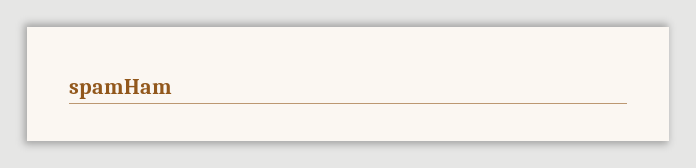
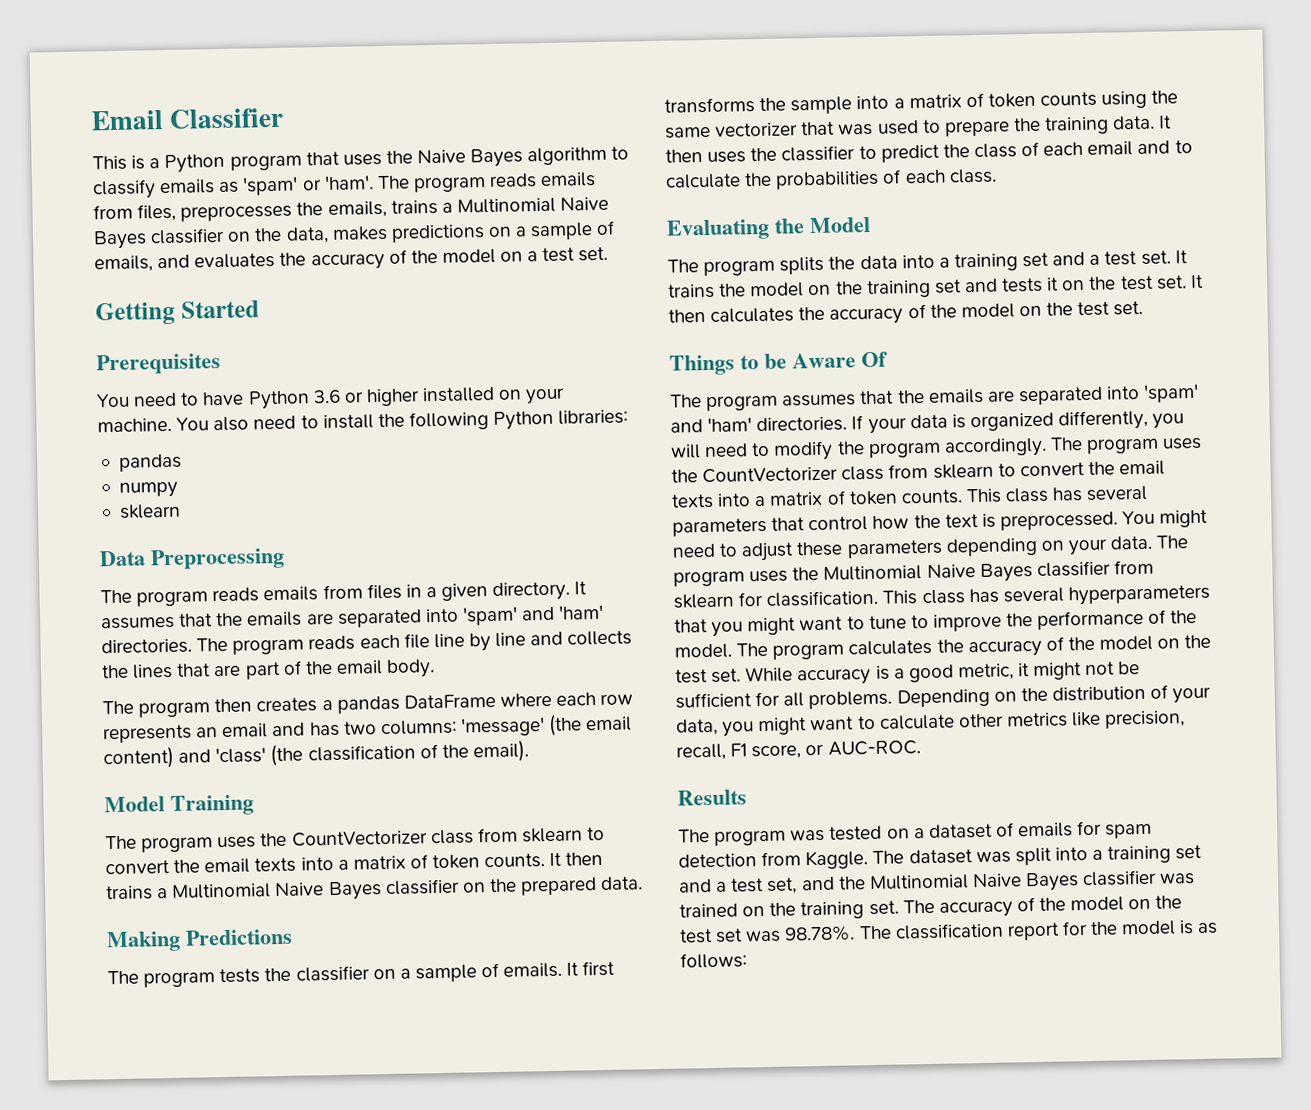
- spamHam
+ Email Classifier
+ This is a Python program that uses the Naive Bayes algorithm to classify emails as 'spam' or 'ham'. The program reads emails from files, preprocesses the emails, trains a Multinomial Naive Bayes classifier on the data, makes predictions on a sample of emails, and evaluates the accuracy of the model on a test set.
+ Getting Started
+ Prerequisites
+ You need to have Python 3.6 or higher installed on your machine. You also need to install the following Python libraries:
+ pandas
+ numpy
+ sklearn
+ Data Preprocessing
+ The program reads emails from files in a given directory. It assumes that the emails are separated into 'spam' and 'ham' directories. The program reads each file line by line and collects the lines that are part of the email body.
+ The program then creates a pandas DataFrame where each row represents an email and has two columns: 'message' (the email content) and 'class' (the classification of the email).
+ Model Training
+ The program uses the CountVectorizer class from sklearn to convert the email texts into a matrix of token counts. It then trains a Multinomial Naive Bayes classifier on the prepared data.
+ Making Predictions
+ The program tests the classifier on a sample of emails. It first transforms the sample into a matrix of token counts using the same vectorizer that was used to prepare the training data. It then uses the classifier to predict the class of each email and to calculate the probabilities of each class.
+ Evaluating the Model
+ The program splits the data into a training set and a test set. It trains the model on the training set and tests it on the test set. It then calculates the accuracy of the model on the test set.
+ Things to be Aware Of
+ The program assumes that the emails are separated into 'spam' and 'ham' directories. If your data is organized differently, you will need to modify the program accordingly. The program uses the CountVectorizer class from sklearn to convert the email texts into a matrix of token counts. This class has several parameters that control how the text is preprocessed. You might need to adjust these parameters depending on your data. The program uses the Multinomial Naive Bayes classifier from sklearn for classification. This class has several hyperparameters that you might want to tune to improve the performance of the model. The program calculates the accuracy of the model on the test set. While accuracy is a good metric, it might not be sufficient for all problems. Depending on the distribution of your data, you might want to calculate other metrics like precision, recall, F1 score, or AUC-ROC.
+ Results
+ The program was tested on a dataset of emails for spam detection from Kaggle. The dataset was split into a training set and a test set, and the Multinomial Naive Bayes classifier was trained on the training set. The accuracy of the model on the test set was 98.78%. The classification report for the model is as follows:

